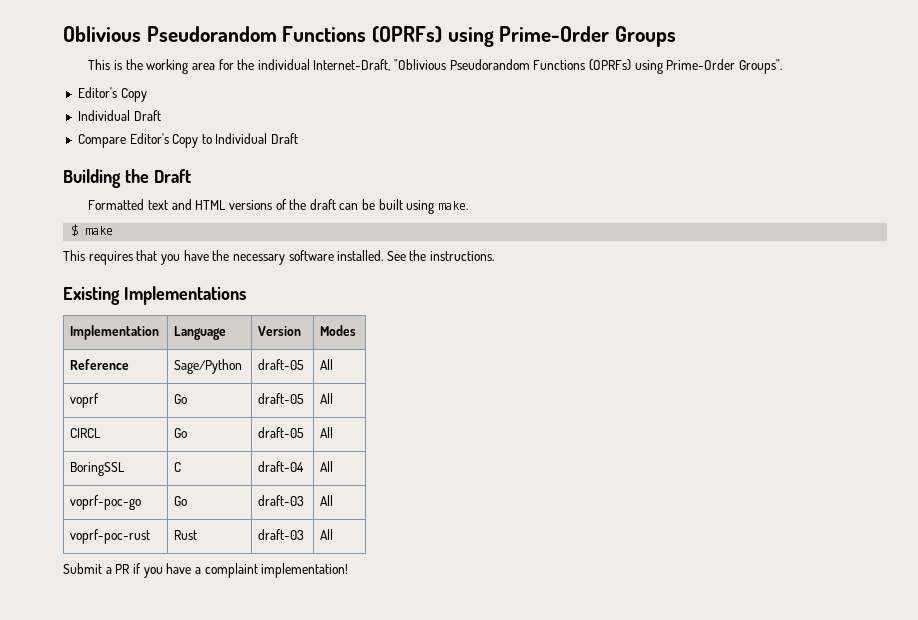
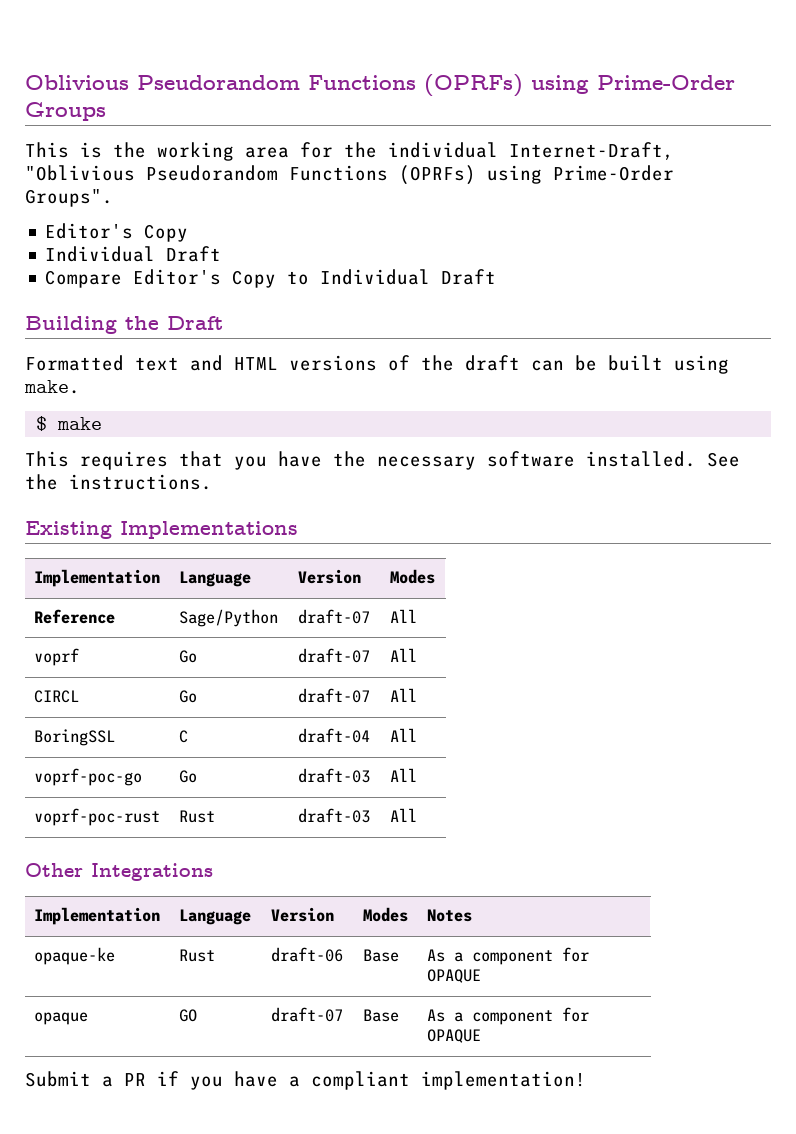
- Reference | Sage/Python | draft-05 | All
+ Reference | Sage/Python | draft-07 | All
- voprf | Go | draft-05 | All
+ voprf | Go | draft-07 | All
- CIRCL | Go | draft-05 | All
+ CIRCL | Go | draft-07 | All
+ Other Integrations
+ Implementation | Language | Version | Modes | Notes
+ opaque-ke | Rust | draft-06 | Base | As a component for OPAQUE
+ opaque | GO | draft-07 | Base | As a component for OPAQUE
- Submit a PR if you have a complaint implementation!
+ Submit a PR if you have a compliant implementation!

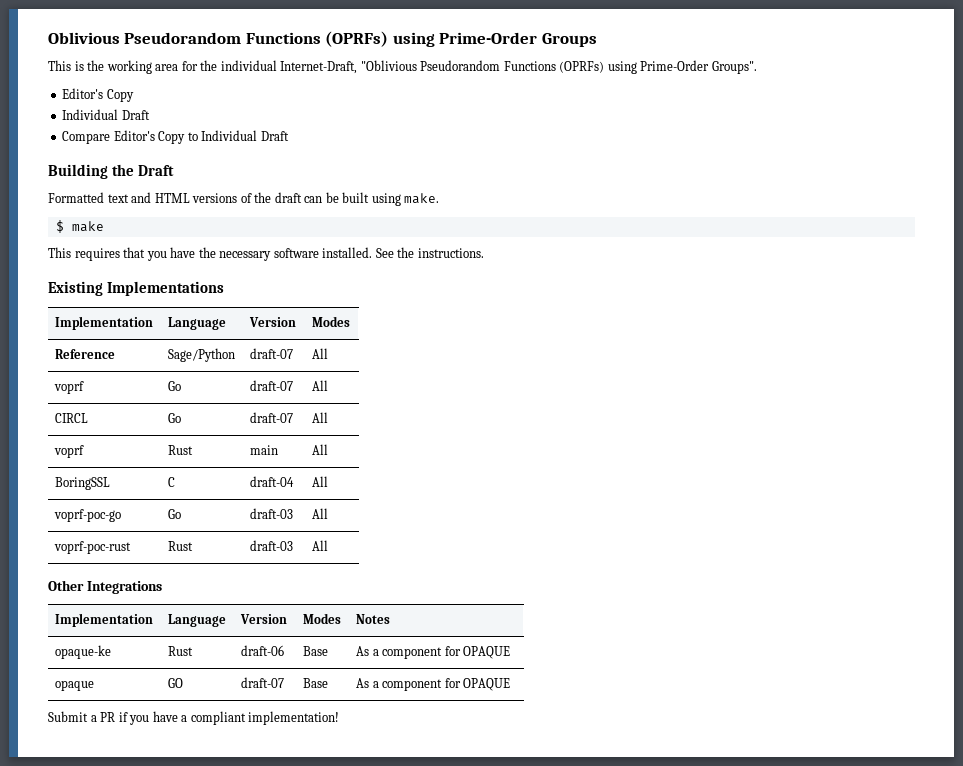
+ voprf | Rust | main | All

